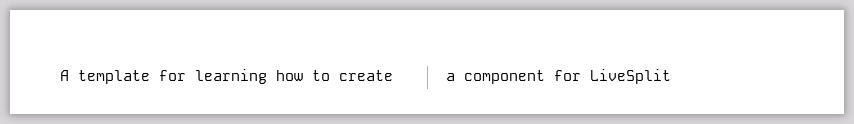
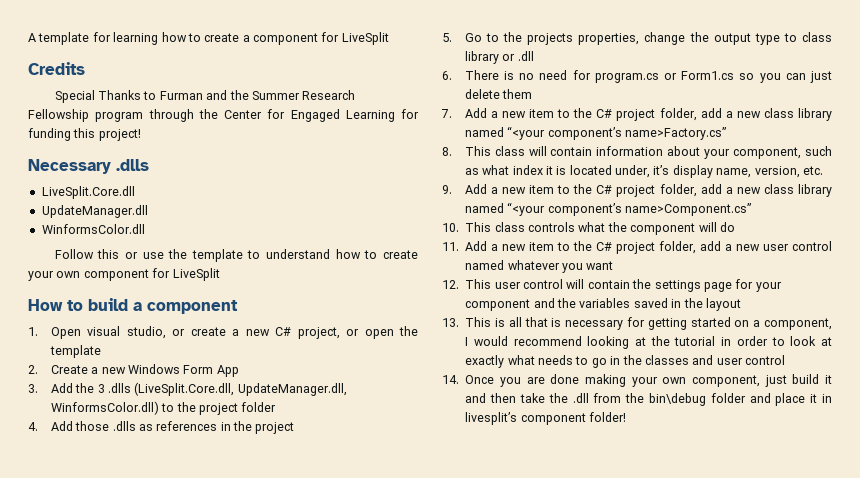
+ Credits
+ Special Thanks to Furman and the Summer Research Fellowship program through the Center for Engaged Learning for funding this project!
+ Necessary .dlls
+ LiveSplit.Core.dll
+ UpdateManager.dll
+ WinformsColor.dll
+ Follow this or use the template to understand how to create your own component for LiveSplit
+ How to build a component
+ 1. Open visual studio, or create a new C# project, or open the template
+ 2. Create a new Windows Form App
+ 3. Add the 3 .dlls (LiveSplit.Core.dll, UpdateManager.dll, WinformsColor.dll) to the project folder
+ 4. Add those .dlls as references in the project
+ 5. Go to the projects properties, change the output type to class library or .dll
+ 6. There is no need for program.cs or Form1.cs so you can just delete them
+ 7. Add a new item to the C# project folder, add a new class library named “<your component’s name>Factory.cs”
+ 8. This class will contain information about your component, such as what index it is located under, it’s display name, version, etc.
+ 9. Add a new item to the C# project folder, add a new class library named “<your component’s name>Component.cs”
+ 10. This class controls what the component will do
+ 11. Add a new item to the C# project folder, add a new user control named whatever you want
+ 12. This user control will contain the settings page for your component and the variables saved in the layout
+ 13. This is all that is necessary for getting started on a component, I would recommend looking at the tutorial in order to look at exactly what needs to go in the classes and user control
+ 14. Once you are done making your own component, just build it and then take the .dll from the bin\debug folder and place it in livesplit’s component folder!

